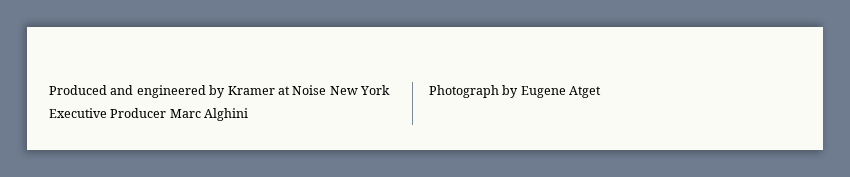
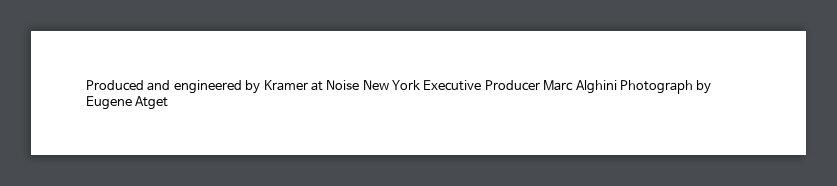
- Produced and engineered by Kramer at Noise New York
- Executive Producer Marc Alghini
- Photograph by Eugene Atget
+ Produced and engineered by Kramer at Noise New York Executive Producer Marc Alghini Photograph by Eugene Atget

